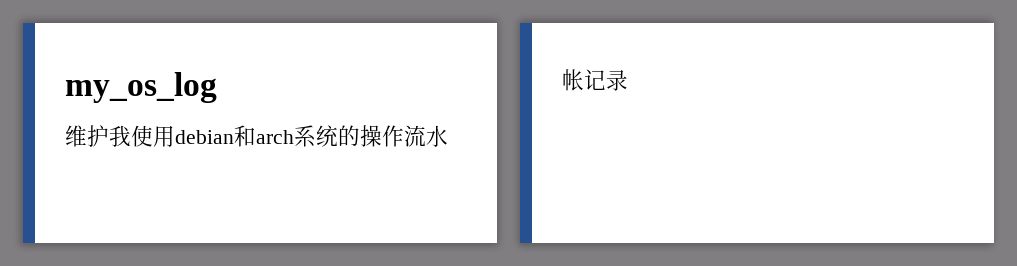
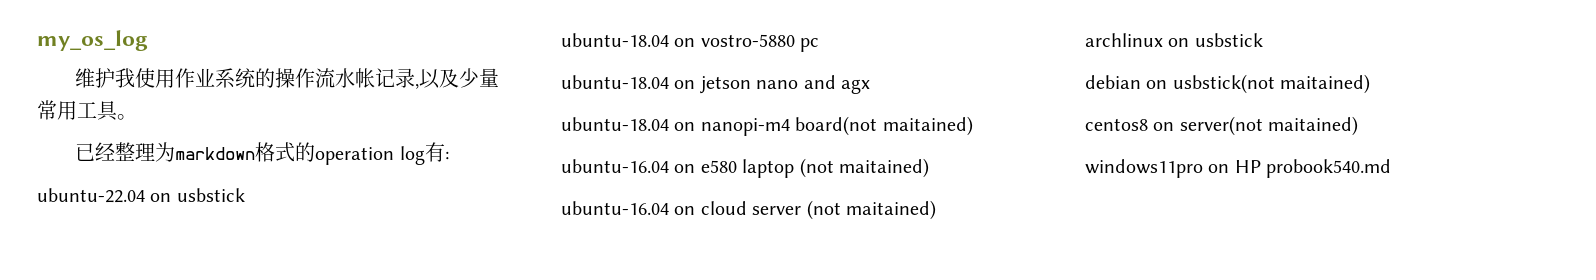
- 维护我使用debian和arch系统的操作流水帐记录
+ 维护我使用作业系统的操作流水帐记录,以及少量常用工具。
+ 已经整理为markdown格式的operation log有:
+ ubuntu-22.04 on usbstick
+ ubuntu-18.04 on vostro-5880 pc
+ ubuntu-18.04 on jetson nano and agx
+ ubuntu-18.04 on nanopi-m4 board(not maitained)
+ ubuntu-16.04 on e580 laptop (not maitained)
+ ubuntu-16.04 on cloud server (not maitained)
+ archlinux on usbstick
+ debian on usbstick(not maitained)
+ centos8 on server(not maitained)
+ windows11pro on HP probook540.md

